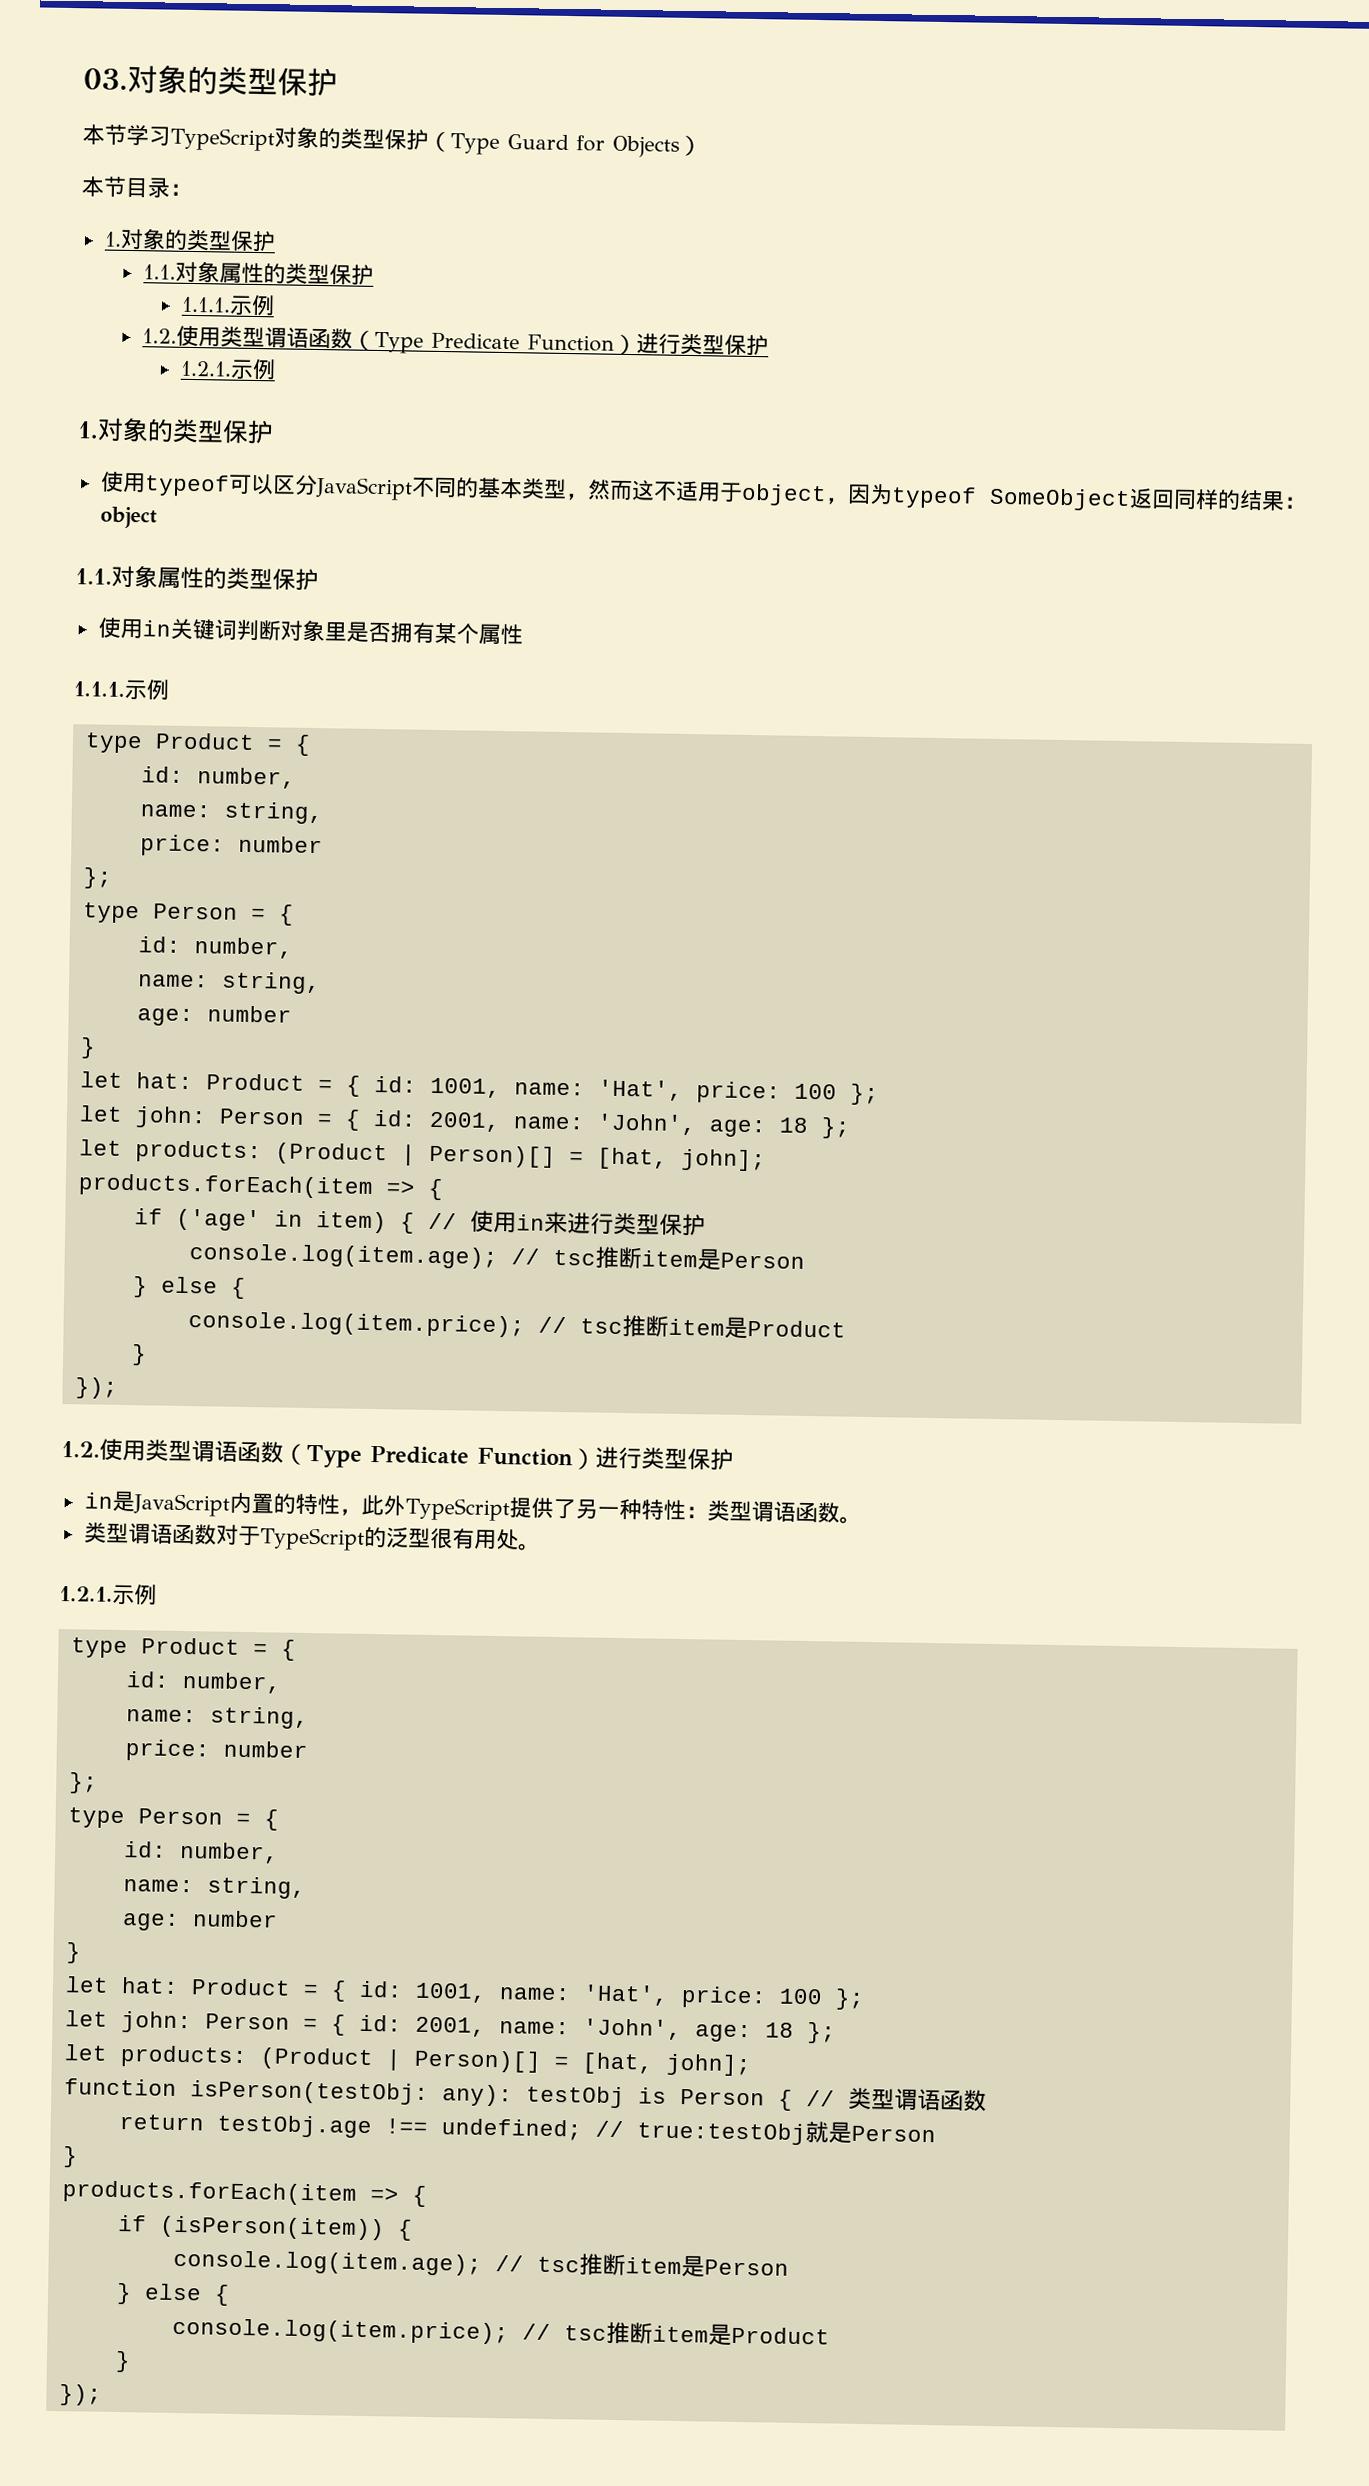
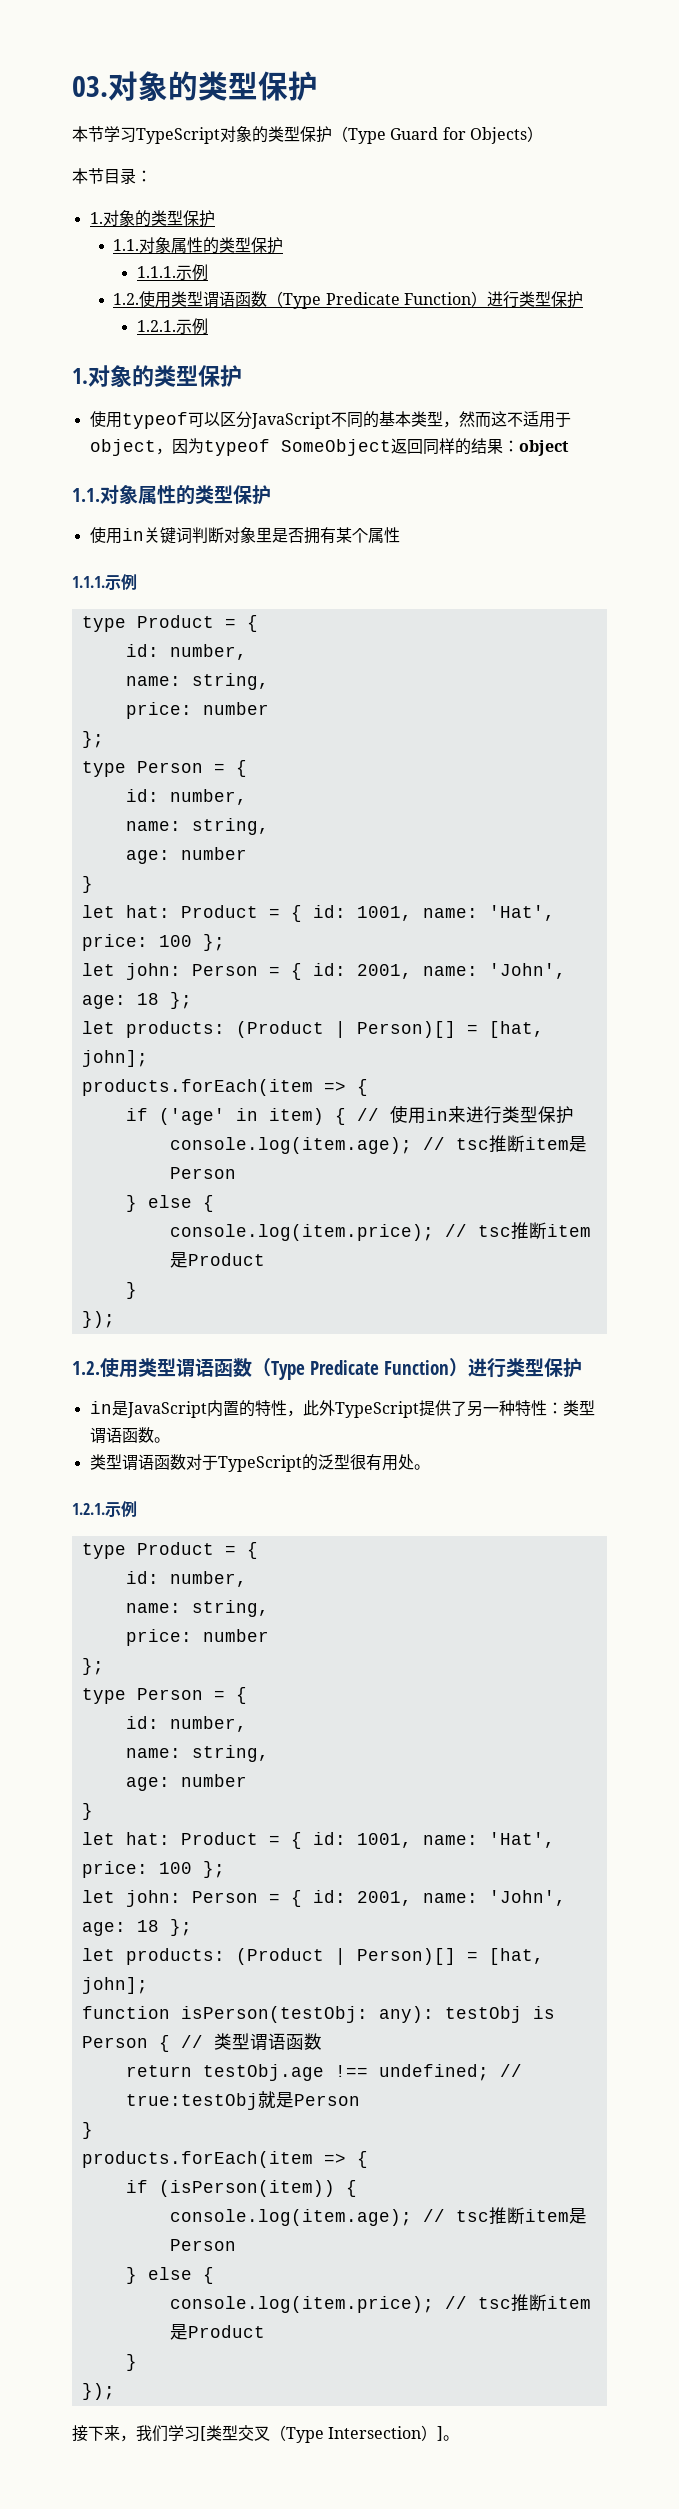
+ 接下来，我们学习[类型交叉（Type Intersection）]。

